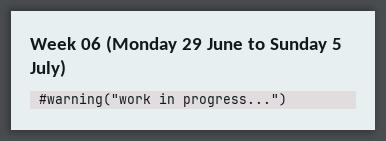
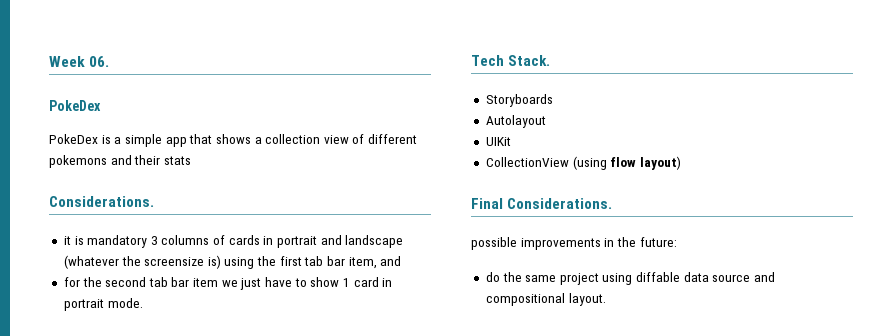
- Week 06 (Monday 29 June to Sunday 5 July)
- #warning("work in progress...")
+ Week 06.
+ PokeDex
+ PokeDex is a simple app that shows a collection view of different pokemons and their stats
+ Considerations.
+ it is mandatory 3 columns of cards in portrait and landscape (whatever the screensize is) using the first tab bar item, and
+ for the second tab bar item we just have to show 1 card in portrait mode.
+ Tech Stack.
+ Storyboards
+ Autolayout
+ UIKit
+ CollectionView (using flow layout)
+ Final Considerations.
+ possible improvements in the future:
+ do the same project using diffable data source and compositional layout.

